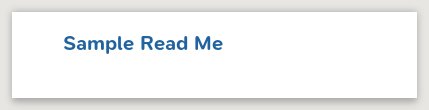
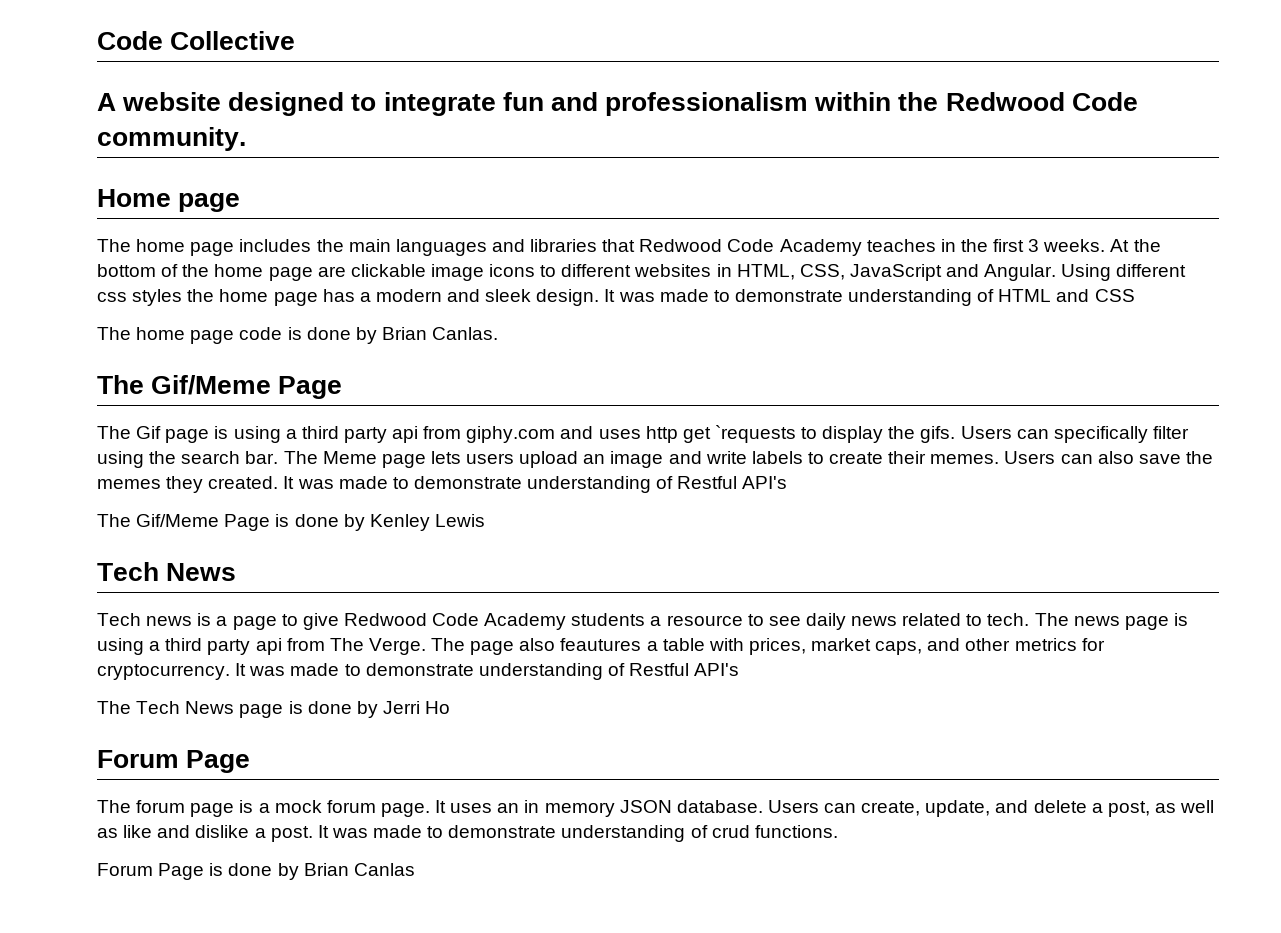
- Sample Read Me
+ Code Collective
+ A website designed to integrate fun and professionalism within the Redwood Code community.
+ Home page
+ The home page includes the main languages and libraries that Redwood Code Academy teaches in the first 3 weeks. At the bottom of the home page are clickable image icons to different websites in HTML, CSS, JavaScript and Angular. Using different css styles the home page has a modern and sleek design. It was made to demonstrate understanding of HTML and CSS
+ The home page code is done by Brian Canlas.
+ The Gif/Meme Page
+ The Gif page is using a third party api from giphy.com and uses http get `requests to display the gifs. Users can specifically filter using the search bar. The Meme page lets users upload an image and write labels to create their memes. Users can also save the memes they created. It was made to demonstrate understanding of Restful API's
+ The Gif/Meme Page is done by Kenley Lewis
+ Tech News
+ Tech news is a page to give Redwood Code Academy students a resource to see daily news related to tech. The news page is using a third party api from The Verge. The page also feautures a table with prices, market caps, and other metrics for cryptocurrency. It was made to demonstrate understanding of Restful API's
+ The Tech News page is done by Jerri Ho
+ Forum Page
+ The forum page is a mock forum page. It uses an in memory JSON database. Users can create, update, and delete a post, as well as like and dislike a post. It was made to demonstrate understanding of crud functions.
+ Forum Page is done by Brian Canlas

